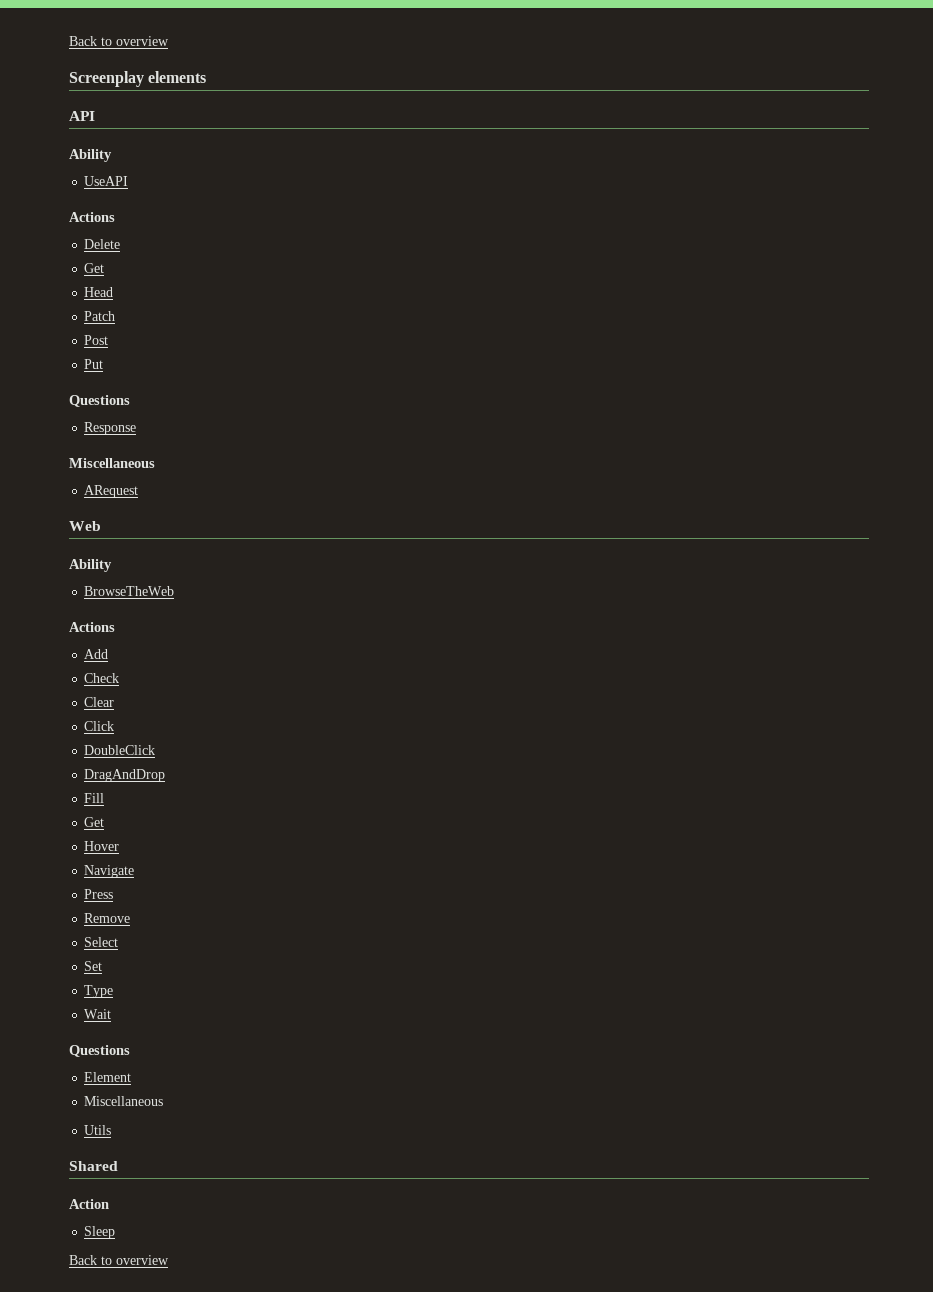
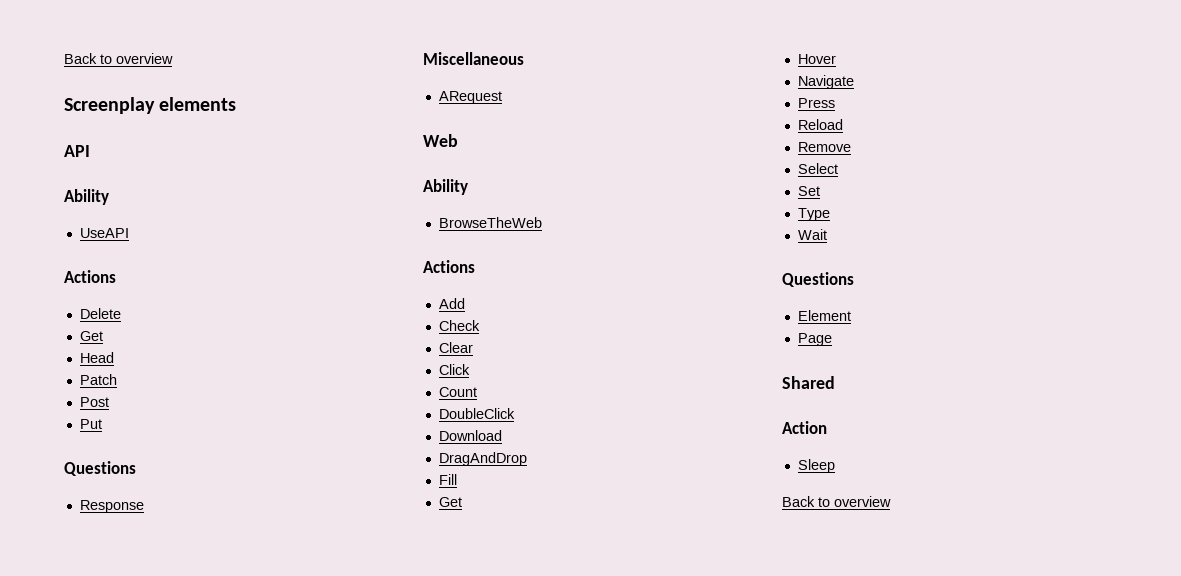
+ Count
+ Download
+ Reload
  Element
- Miscellaneous
- Utils
+ Page

